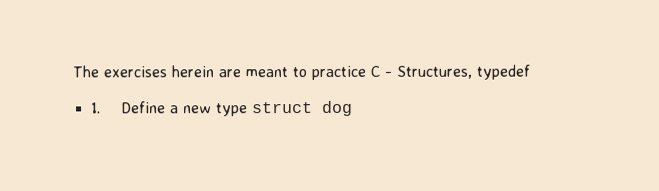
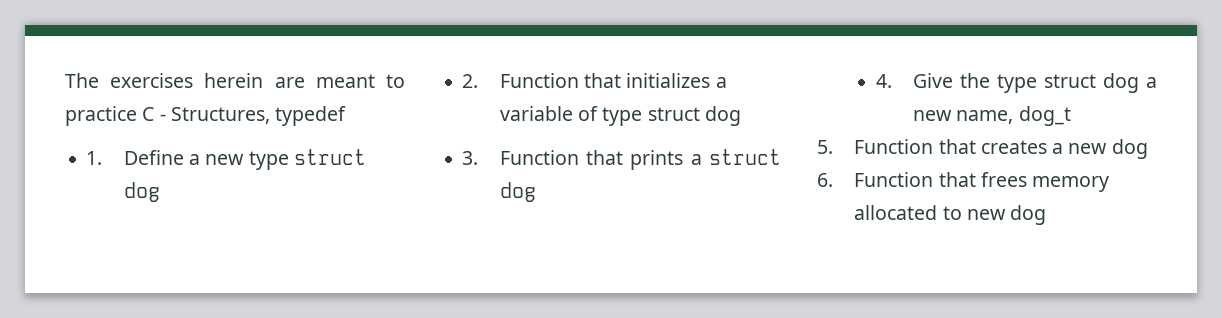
+ 2. Function that initializes a variable of type struct dog
+ 3. Function that prints a struct dog
+ 4. Give the type struct dog a new name, dog_t
+ 5. Function that creates a new dog
+ 6. Function that frees memory allocated to new dog

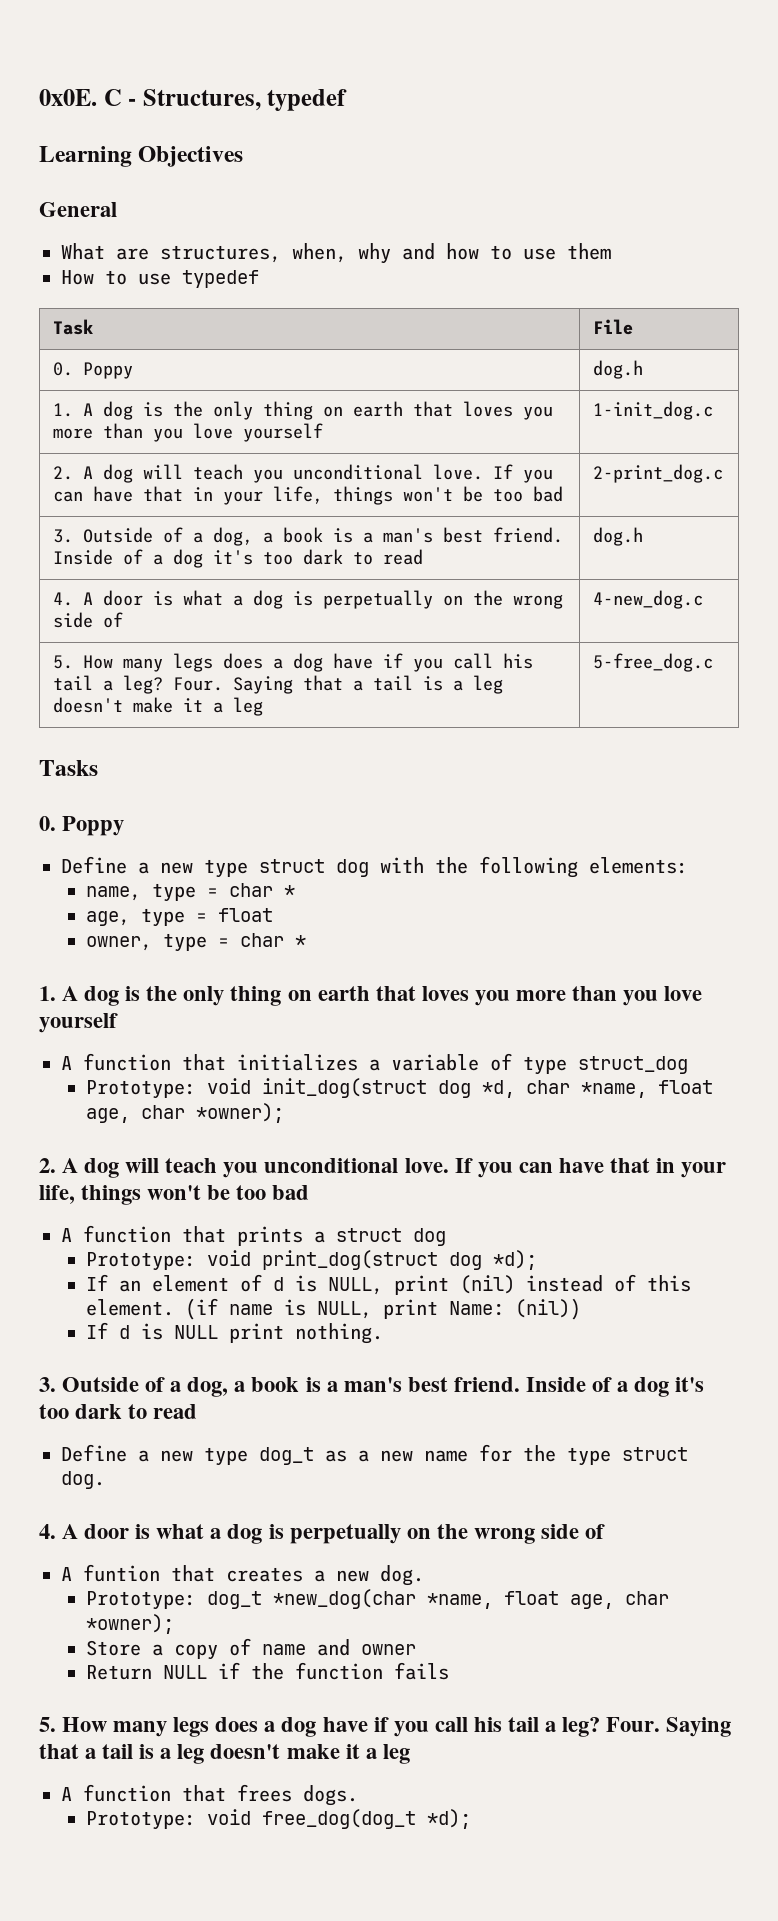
- The exercises herein are meant to practice C - Structures, typedef
- 1. Define a new type struct dog
- 2. Function that initializes a variable of type struct dog
- 3. Function that prints a struct dog
+ 0x0E. C - Structures, typedef
+ Learning Objectives
+ General
+ What are structures, when, why and how to use them
+ How to use typedef
+ Task | File
+ 0. Poppy | dog.h
+ 1. A dog is the only thing on earth that loves you more than you love yourself | 1-init_dog.c
+ 2. A dog will teach you unconditional love. If you can have that in your life, things won't be too bad | 2-print_dog.c
+ 3. Outside of a dog, a book is a man's best friend. Inside of a dog it's too dark to read | dog.h
+ 4. A door is what a dog is perpetually on the wrong side of | 4-new_dog.c
+ 5. How many legs does a dog have if you call his tail a leg? Four. Saying that a tail is a leg doesn't make it a leg | 5-free_dog.c
+ Tasks
+ 0. Poppy
+ Define a new type struct dog with the following elements:
+ name, type = char *
+ age, type = float
+ owner, type = char *
+ 1. A dog is the only thing on earth that loves you more than you love yourself
+ A function that initializes a variable of type struct_dog
+ Prototype: void init_dog(struct dog *d, char *name, float age, char *owner);
+ 2. A dog will teach you unconditional love. If you can have that in your life, things won't be too bad
+ A function that prints a struct dog
- 4. Give the type struct dog a new name, dog_t
- 5. Function that creates a new dog
- 6. Function that frees memory allocated to new dog
+ Prototype: void print_dog(struct dog *d);
+ If an element of d is NULL, print (nil) instead of this element. (if name is NULL, print Name: (nil))
+ If d is NULL print nothing.
+ 3. Outside of a dog, a book is a man's best friend. Inside of a dog it's too dark to read
+ Define a new type dog_t as a new name for the type struct dog.
+ 4. A door is what a dog is perpetually on the wrong side of
+ A funtion that creates a new dog.
+ Prototype: dog_t *new_dog(char *name, float age, char *owner);
+ Store a copy of name and owner
+ Return NULL if the function fails
+ 5. How many legs does a dog have if you call his tail a leg? Four. Saying that a tail is a leg doesn't make it a leg
+ A function that frees dogs.
+ Prototype: void free_dog(dog_t *d);

